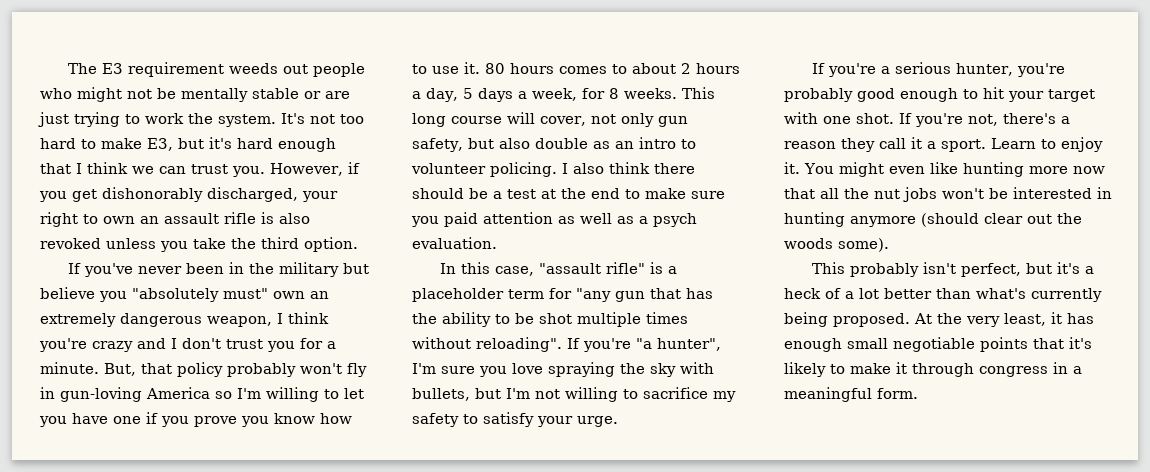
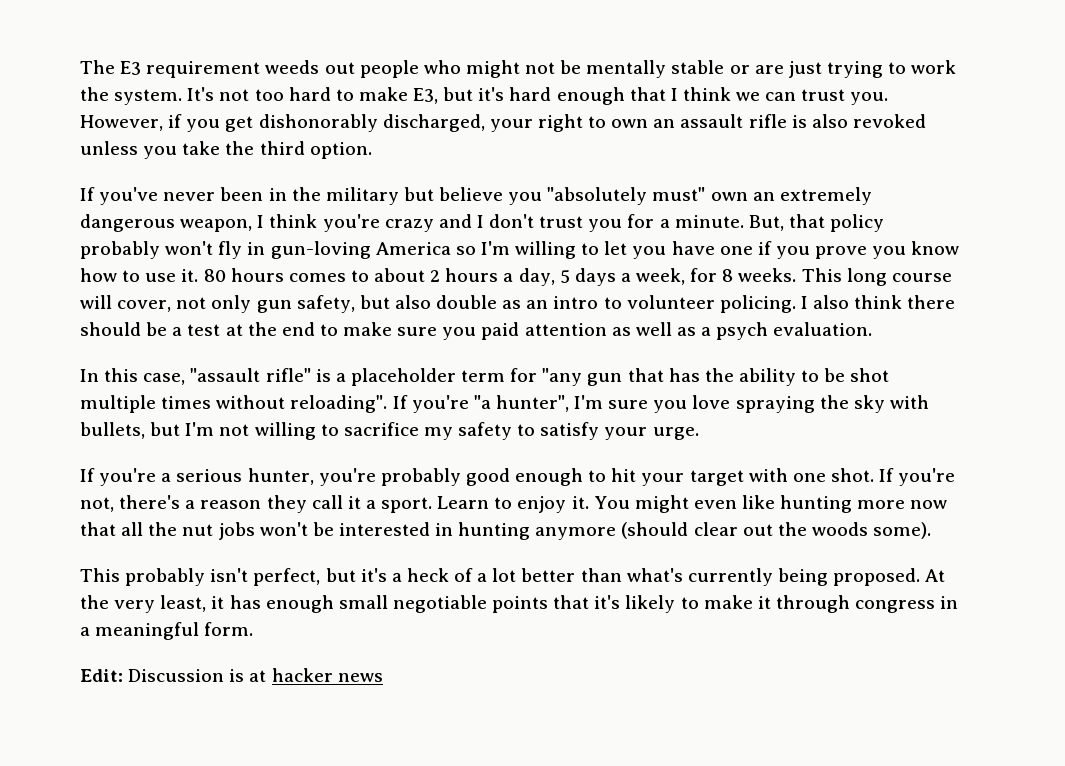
+ Edit: Discussion is at hacker news

